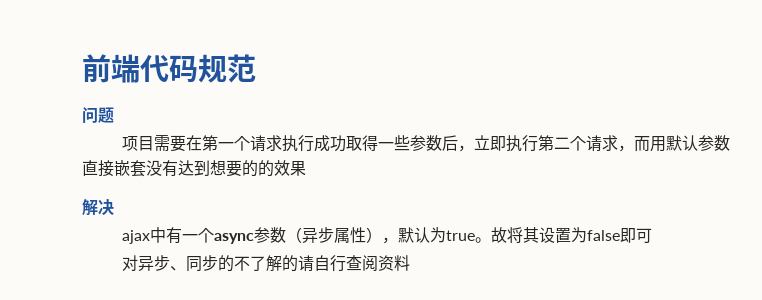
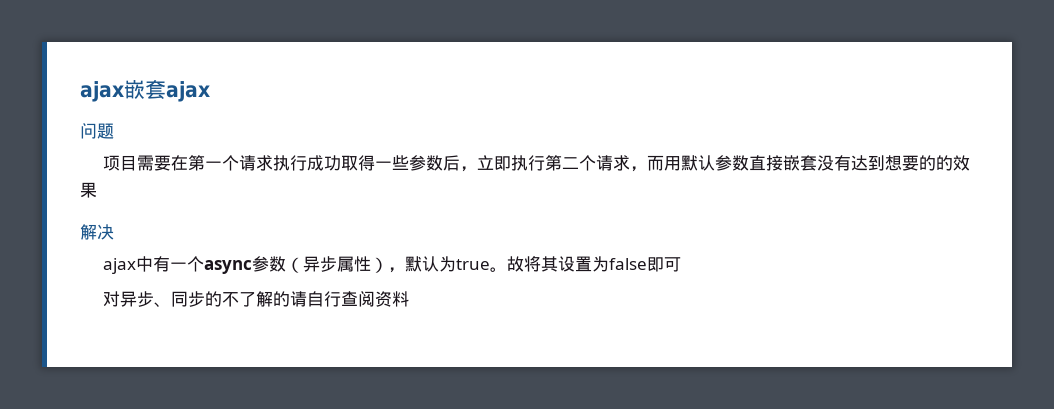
- 前端代码规范
+ ajax嵌套ajax

